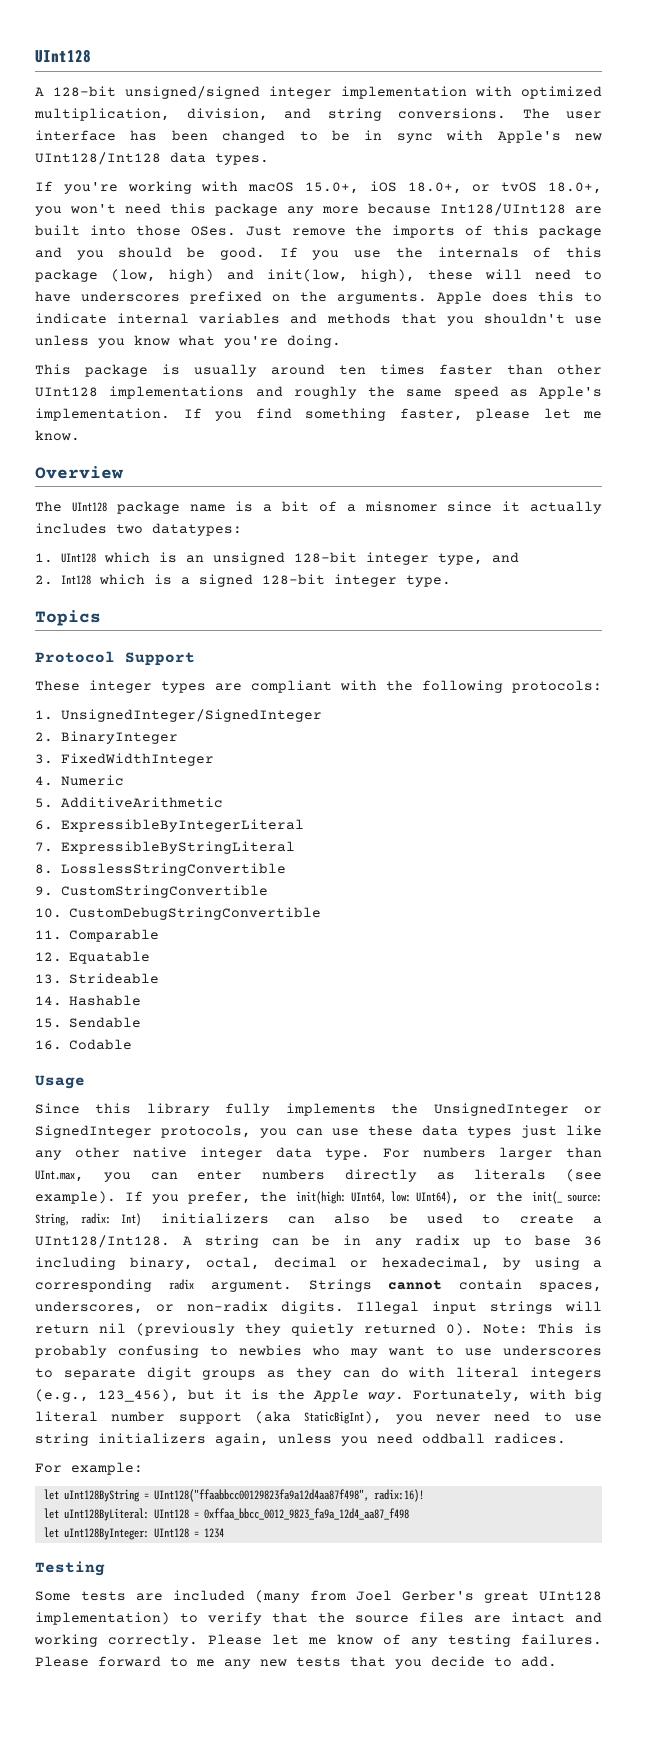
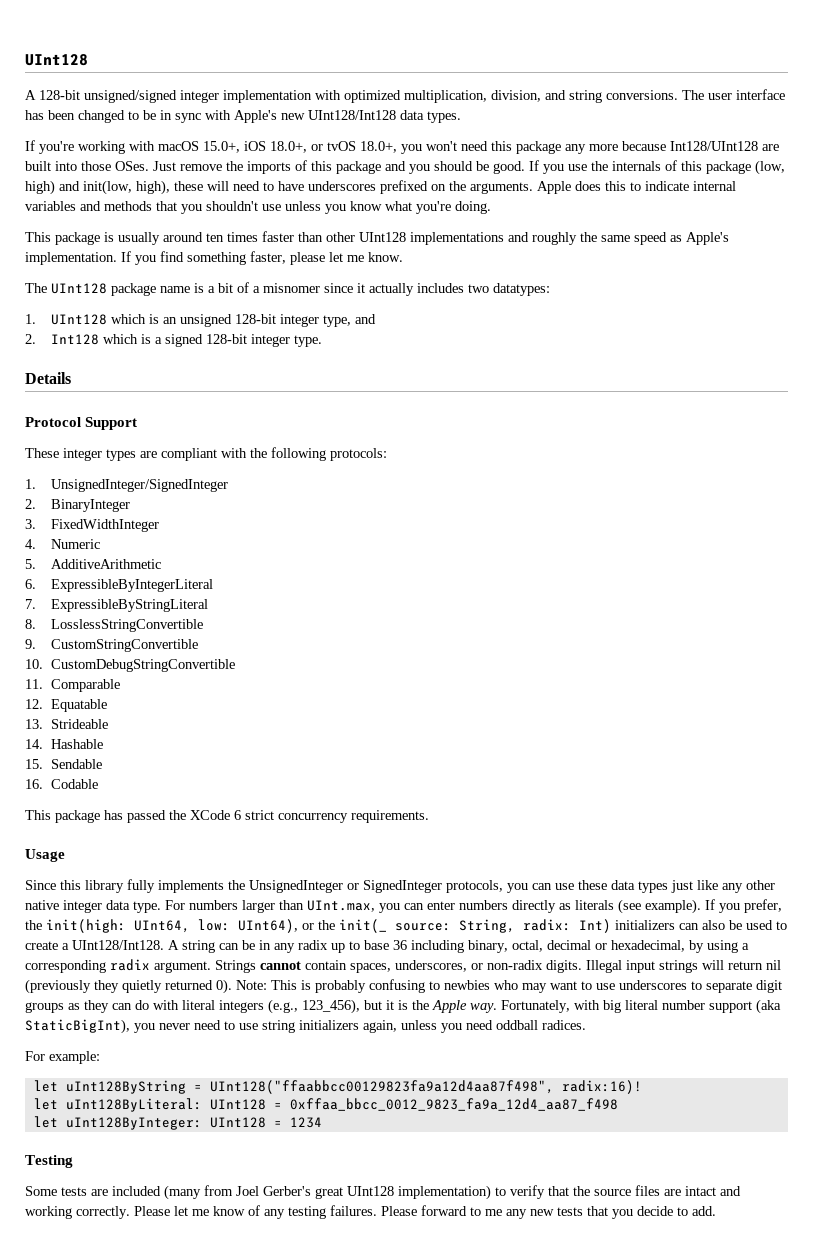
- Overview
- Topics
+ Details
+ This package has passed the XCode 6 strict concurrency requirements.

